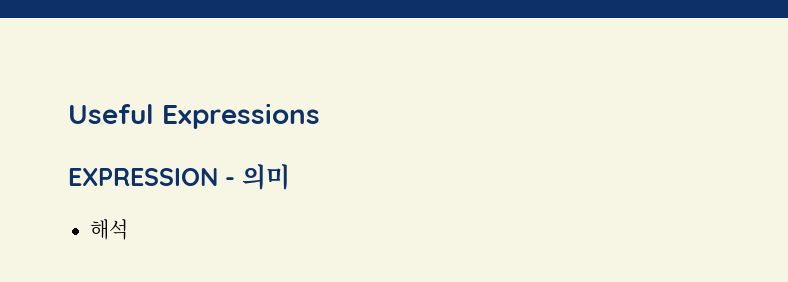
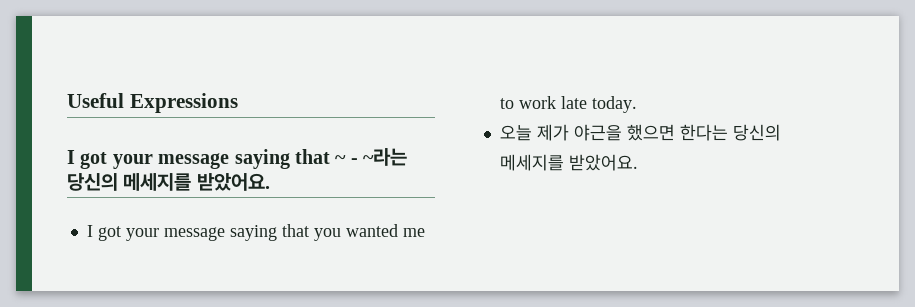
- EXPRESSION - 의미
- 해석
+ I got your message saying that ~ - ~라는 당신의 메세지를 받았어요.
+ I got your message saying that you wanted me to work late today.
+ 오늘 제가 야근을 했으면 한다는 당신의 메세지를 받았어요.

